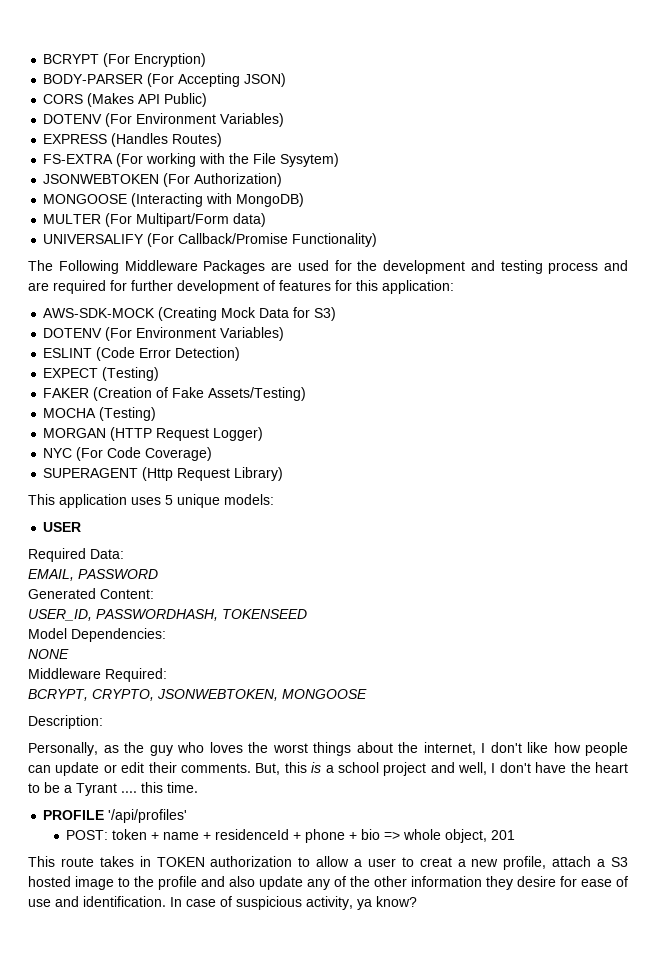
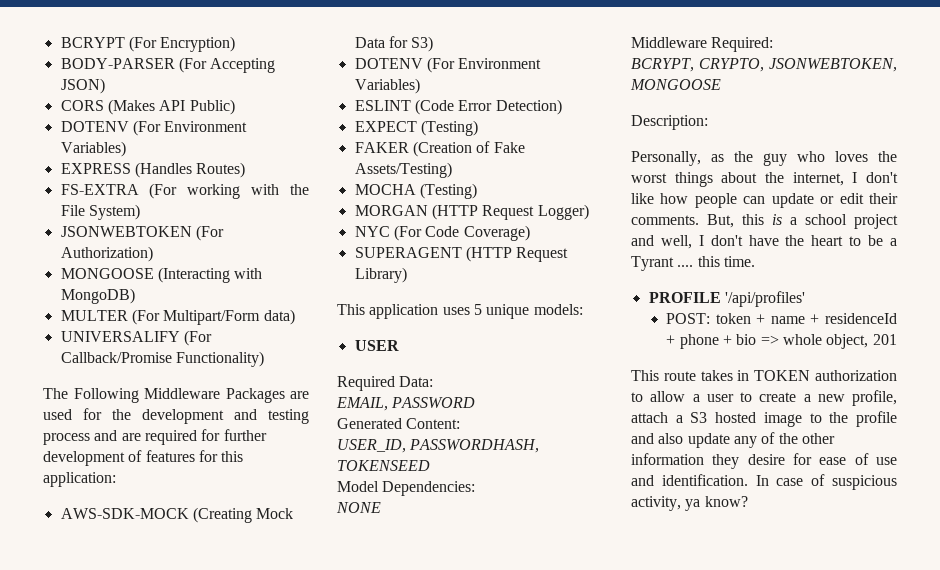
- FS-EXTRA (For working with the File Sysytem)
+ FS-EXTRA (For working with the File System)
- SUPERAGENT (Http Request Library)
+ SUPERAGENT (HTTP Request Library)
- This route takes in TOKEN authorization to allow a user to creat a new profile, attach a S3 hosted image to the profile and also update any of the other information they desire for ease of use and identification.
+ This route takes in TOKEN authorization to allow a user to create a new profile, attach a S3 hosted image to the profile and also update any of the other information they desire for ease of use and identification.

